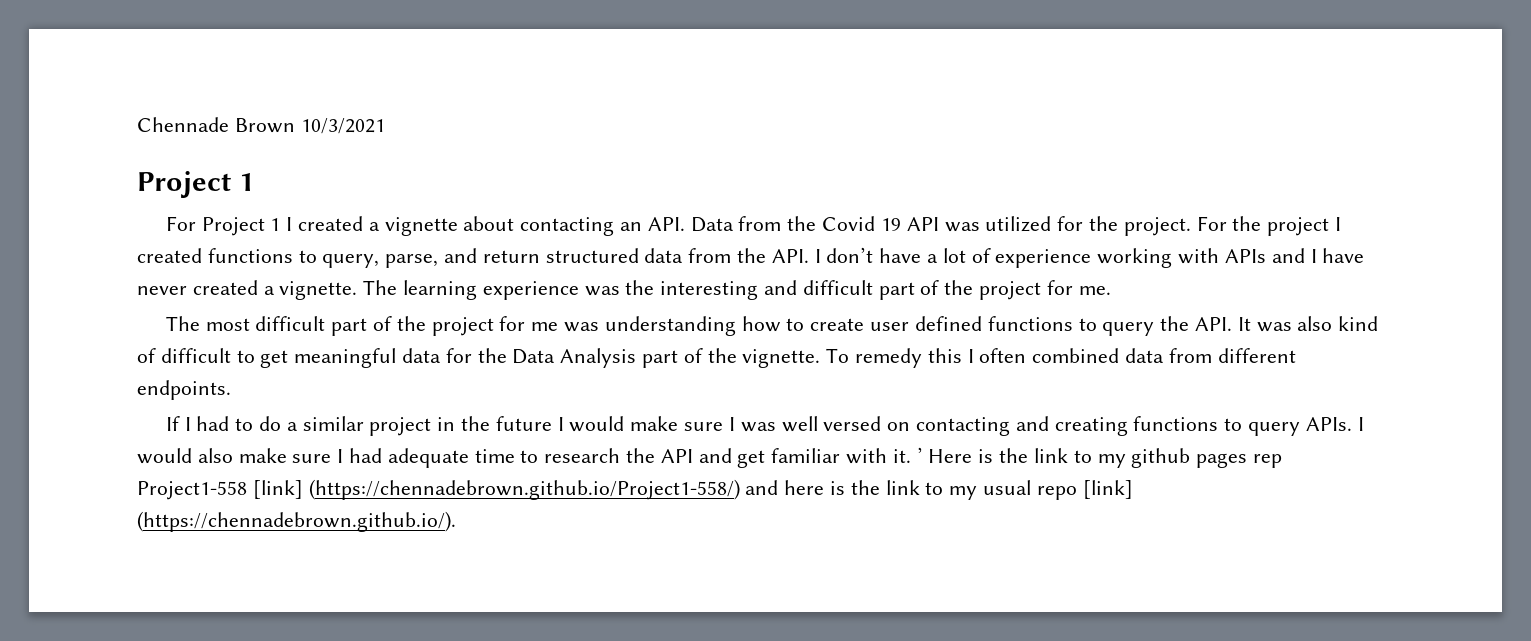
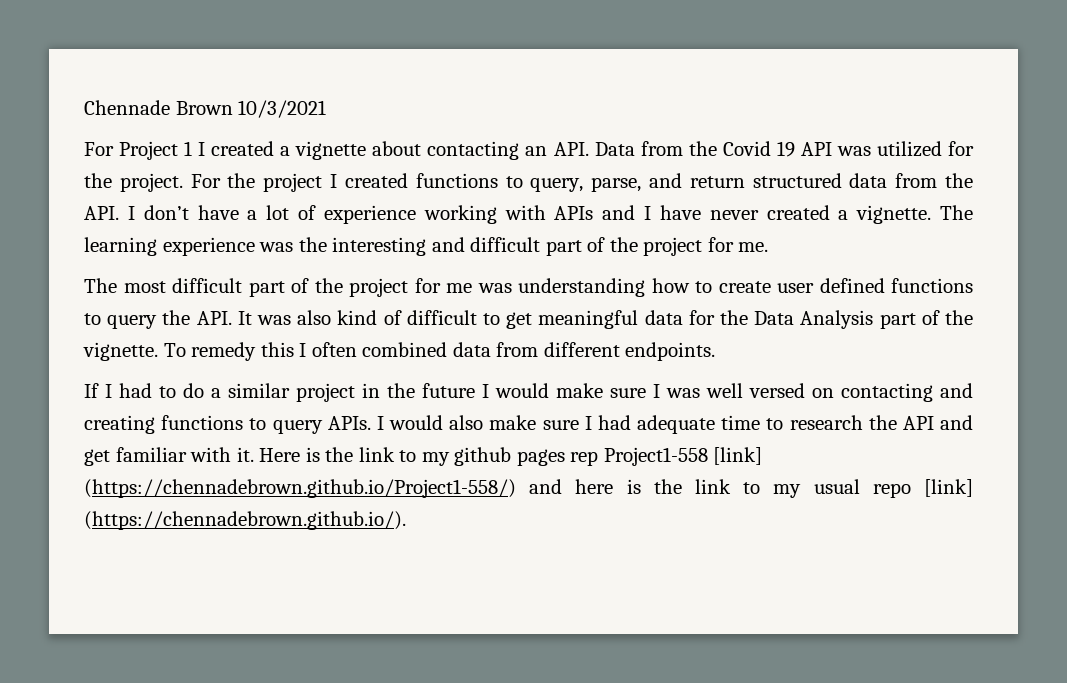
  Chennade Brown 10/3/2021
- Project 1
- I would also make sure I had adequate time to research the API and get familiar with it. ’ Here is the link to my github pages rep Project1-558 [link] (https://chennadebrown.github.io/Project1-558/) and here is the link to my usual repo [link] (https://chennadebrown.github.io/).
+ I would also make sure I had adequate time to research the API and get familiar with it. Here is the link to my github pages rep Project1-558 [link] (https://chennadebrown.github.io/Project1-558/) and here is the link to my usual repo [link] (https://chennadebrown.github.io/).

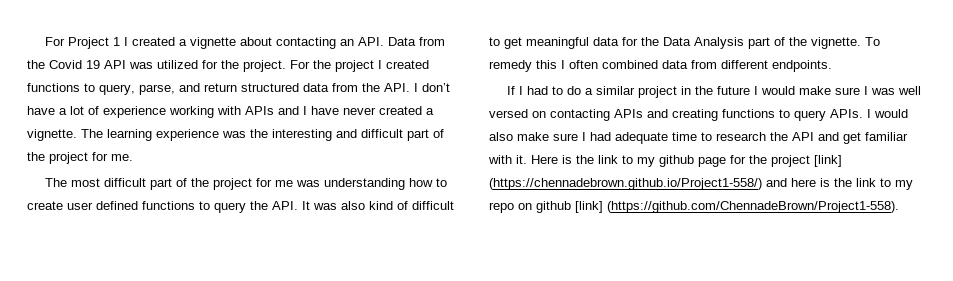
- Chennade Brown 10/3/2021
- If I had to do a similar project in the future I would make sure I was well versed on contacting and creating functions to query APIs.
+ If I had to do a similar project in the future I would make sure I was well versed on contacting APIs and creating functions to query APIs.
- Here is the link to my github pages rep Project1-558 [link] (https://chennadebrown.github.io/Project1-558/) and here is the link to my usual repo [link] (https://chennadebrown.github.io/).
+ Here is the link to my github page for the project [link] (https://chennadebrown.github.io/Project1-558/) and here is the link to my repo on github [link] (https://github.com/ChennadeBrown/Project1-558).

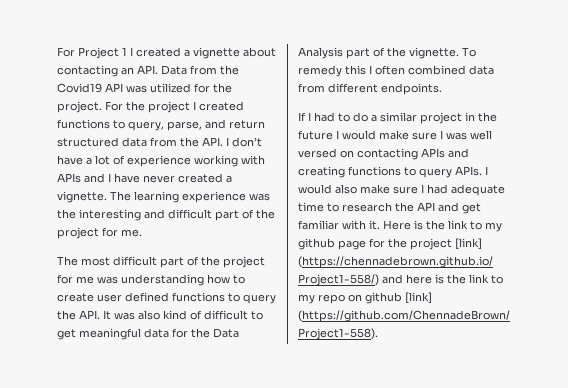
- For Project 1 I created a vignette about contacting an API. Data from the Covid 19 API was utilized for the project.
+ For Project 1 I created a vignette about contacting an API. Data from the Covid19 API was utilized for the project.

